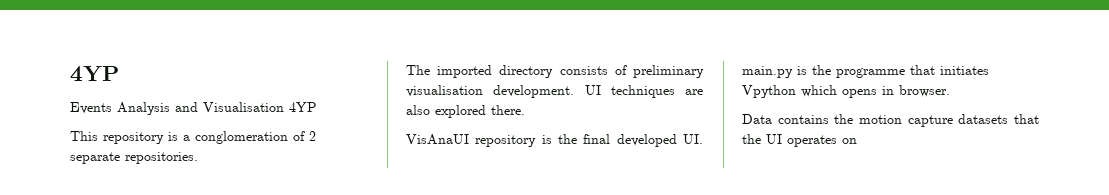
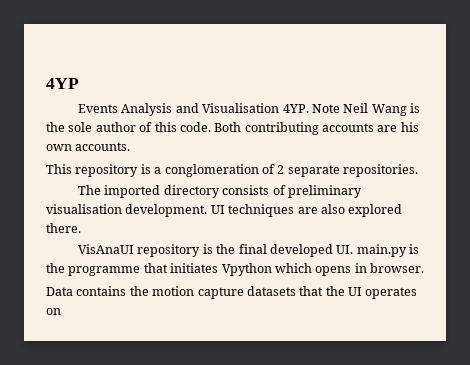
- Events Analysis and Visualisation 4YP
+ Events Analysis and Visualisation 4YP. Note Neil Wang is the sole author of this code. Both contributing accounts are his own accounts.

